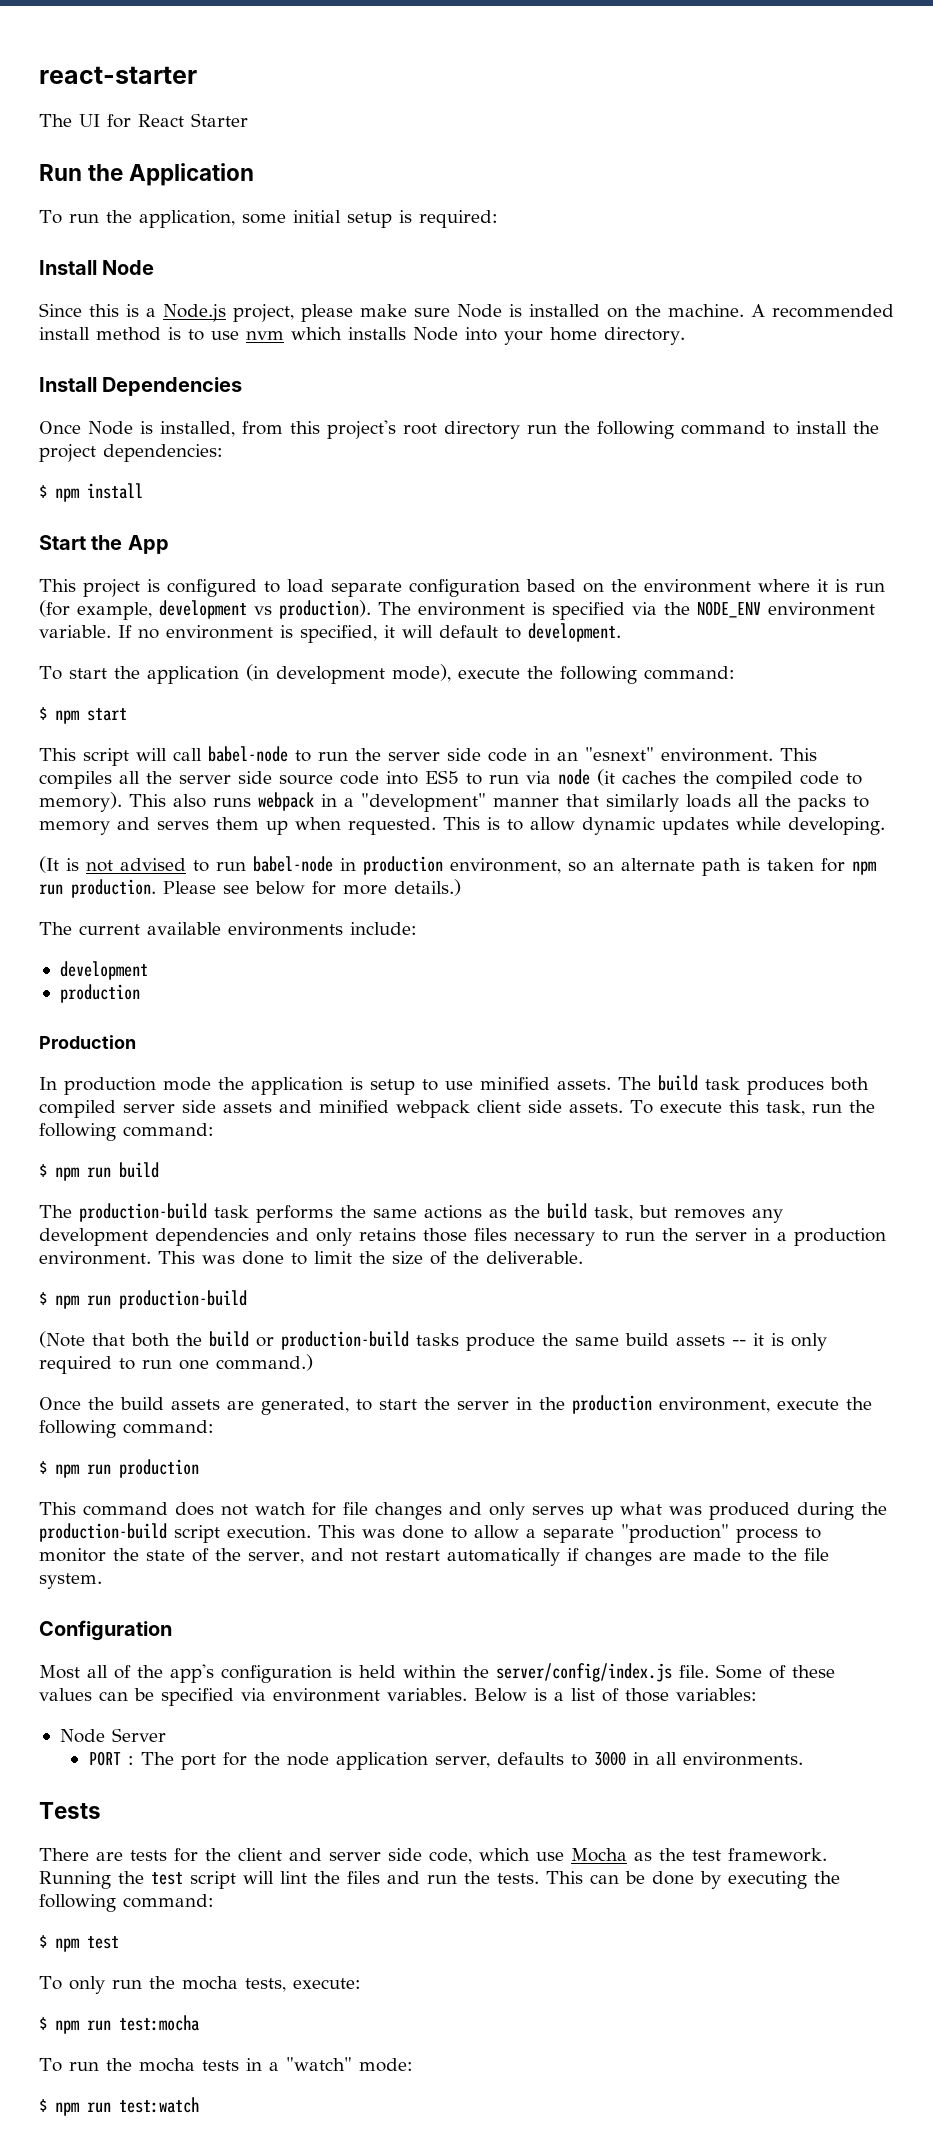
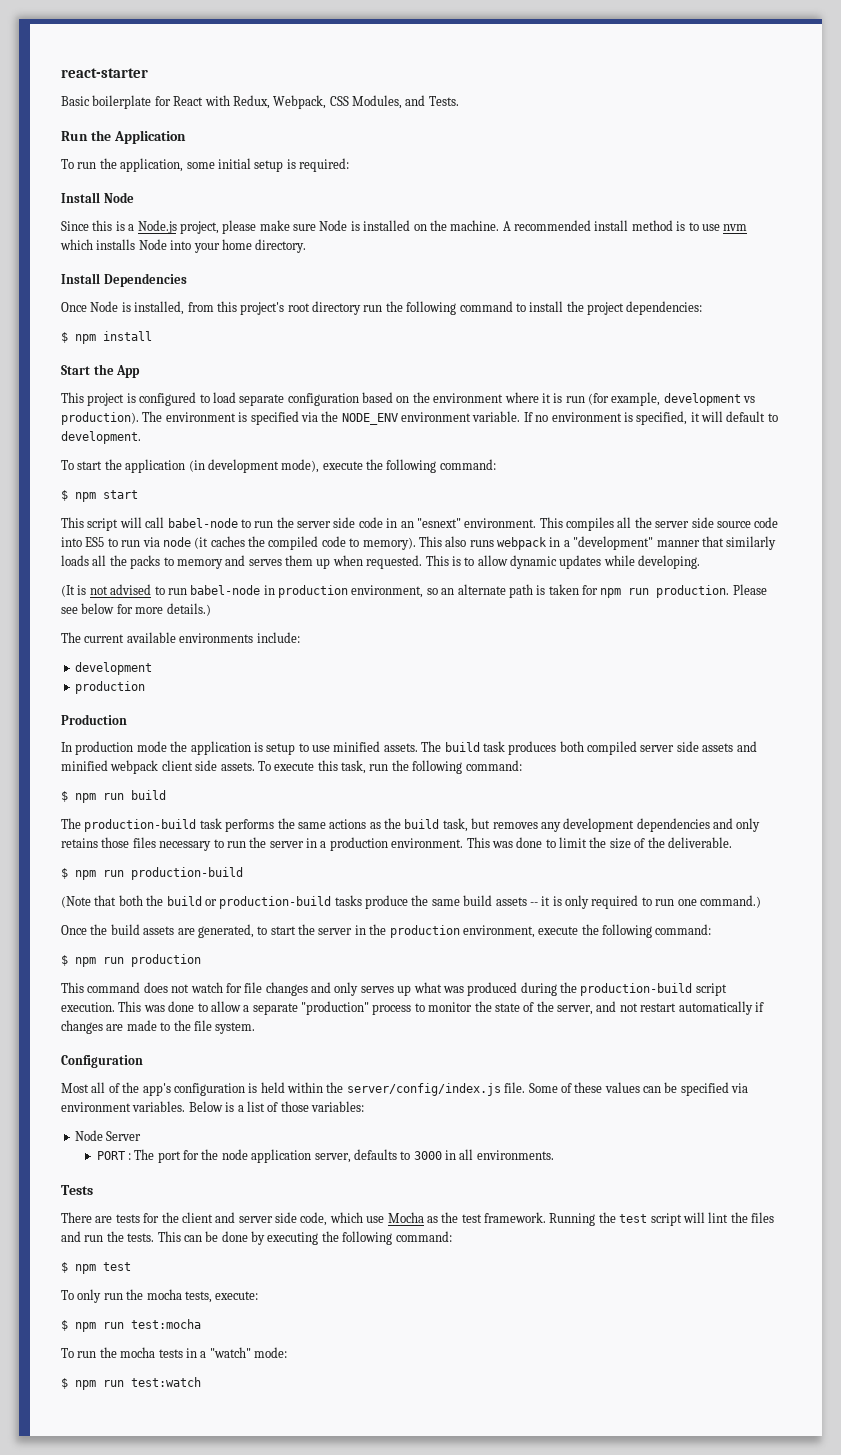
- The UI for React Starter
+ Basic boilerplate for React with Redux, Webpack, CSS Modules, and Tests.

